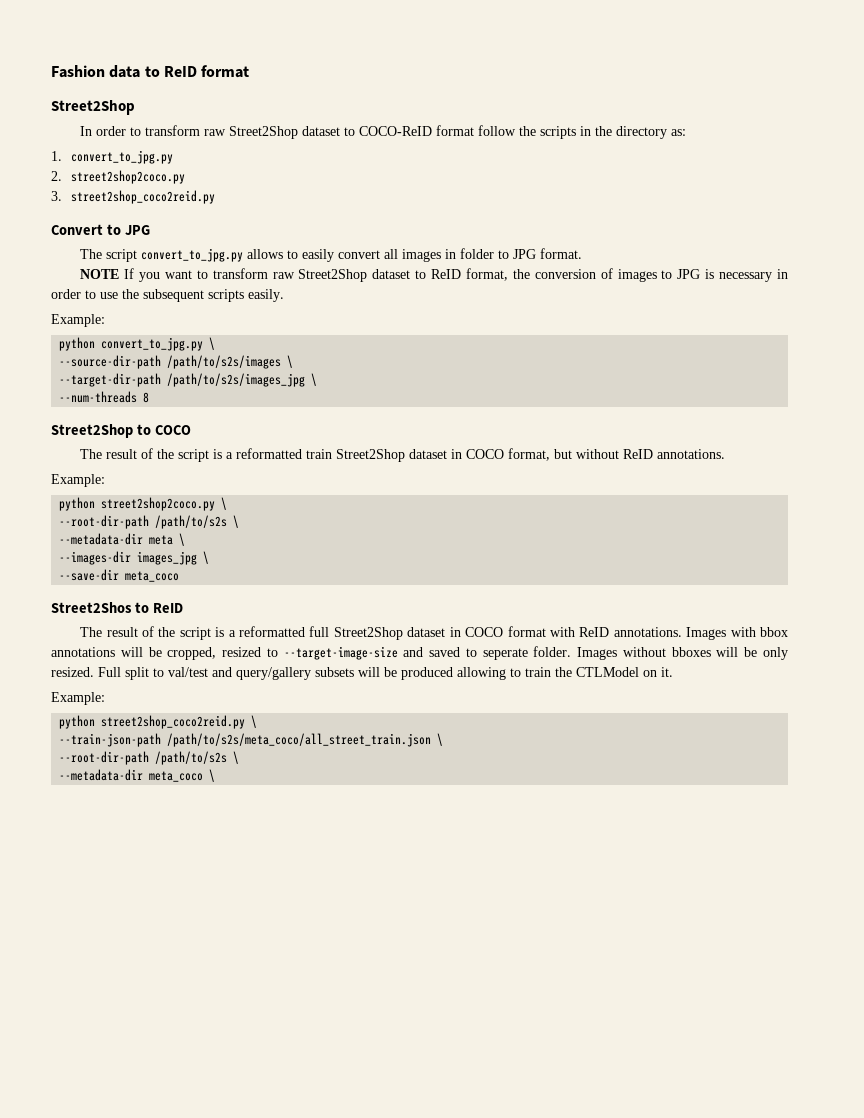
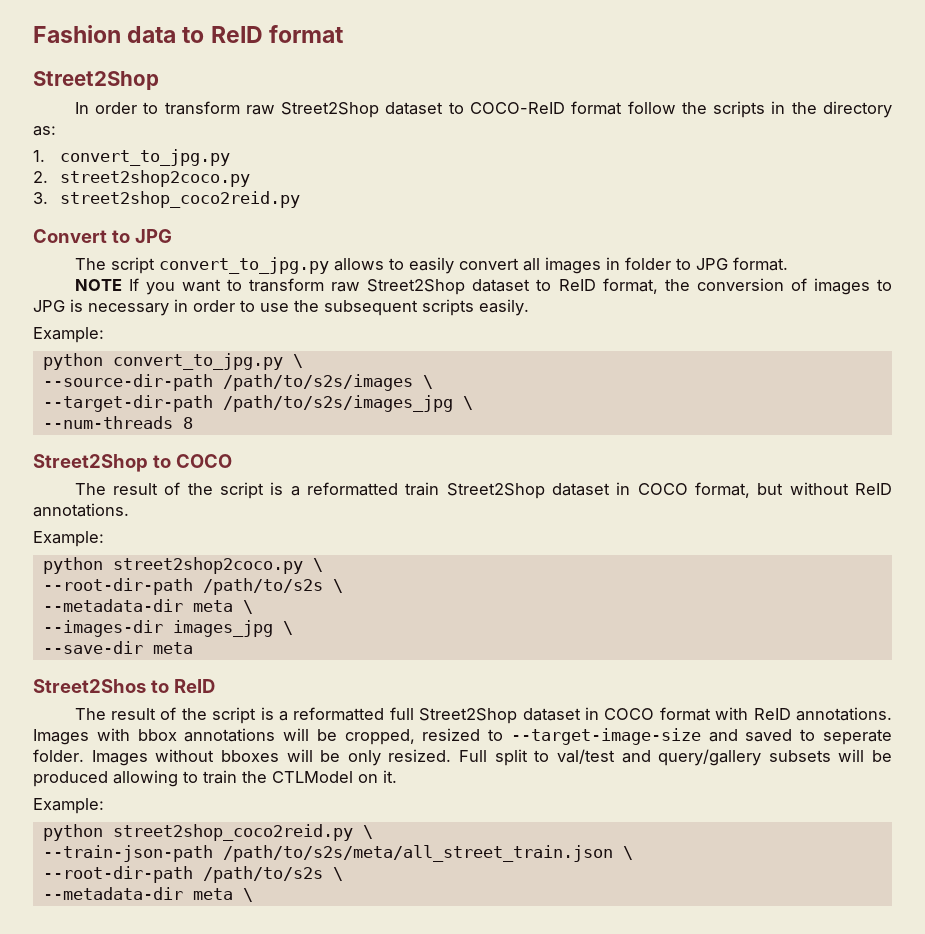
- --save-dir meta_coco
+ --save-dir meta
- --train-json-path /path/to/s2s/meta_coco/all_street_train.json \
+ --train-json-path /path/to/s2s/meta/all_street_train.json \
  --root-dir-path /path/to/s2s \
- --metadata-dir meta_coco \
+ --metadata-dir meta \

